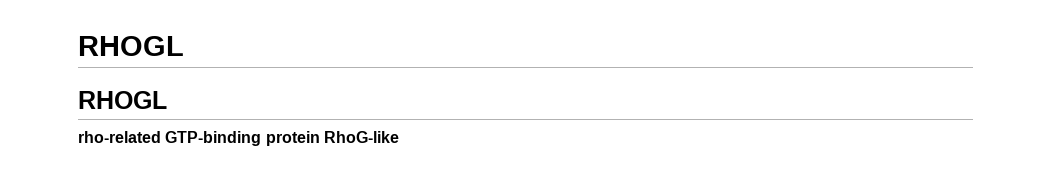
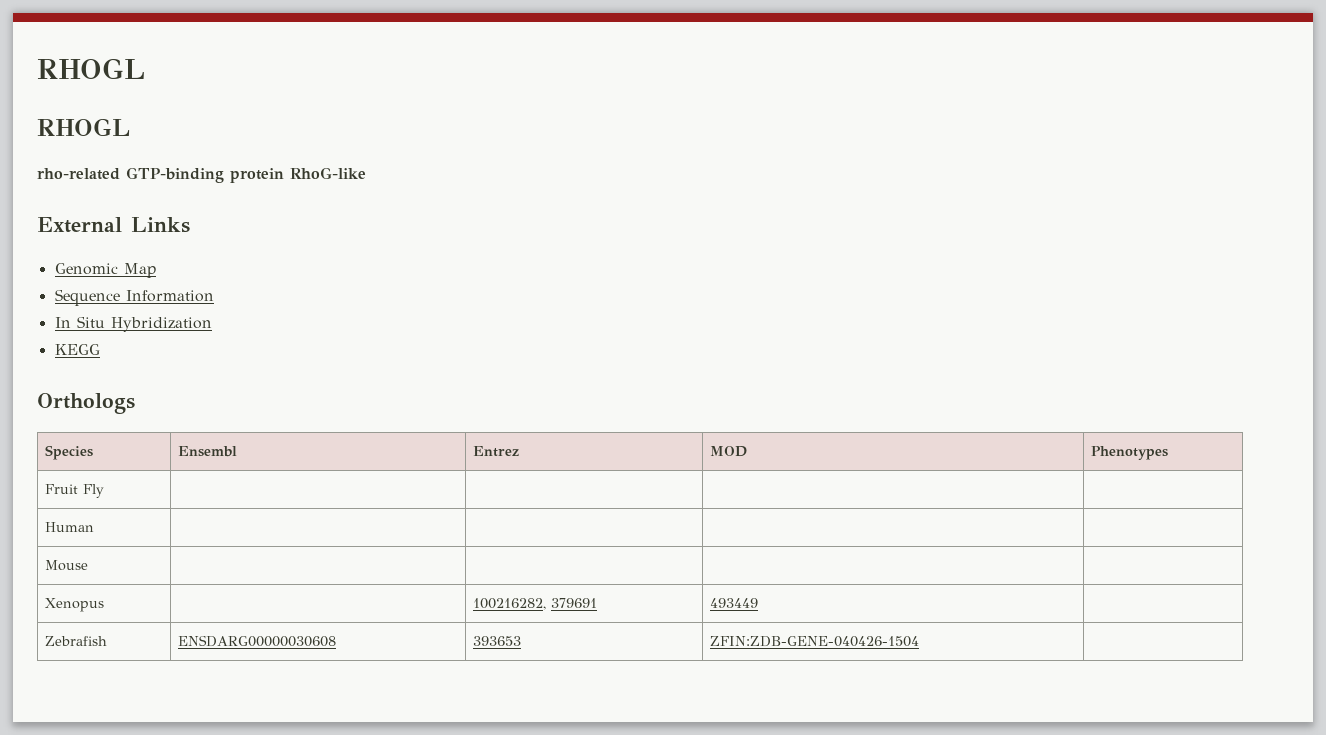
+ External Links
+ Genomic Map
+ Sequence Information
+ In Situ Hybridization
+ KEGG
+ Orthologs
+ Species | Ensembl | Entrez | MOD | Phenotypes
+ Fruit Fly | | | |
+ Human | | | |
+ Mouse | | | |
+ Xenopus | | 100216282, 379691 | 493449 |
+ Zebrafish | ENSDARG00000030608 | 393653 | ZFIN:ZDB-GENE-040426-1504 |

